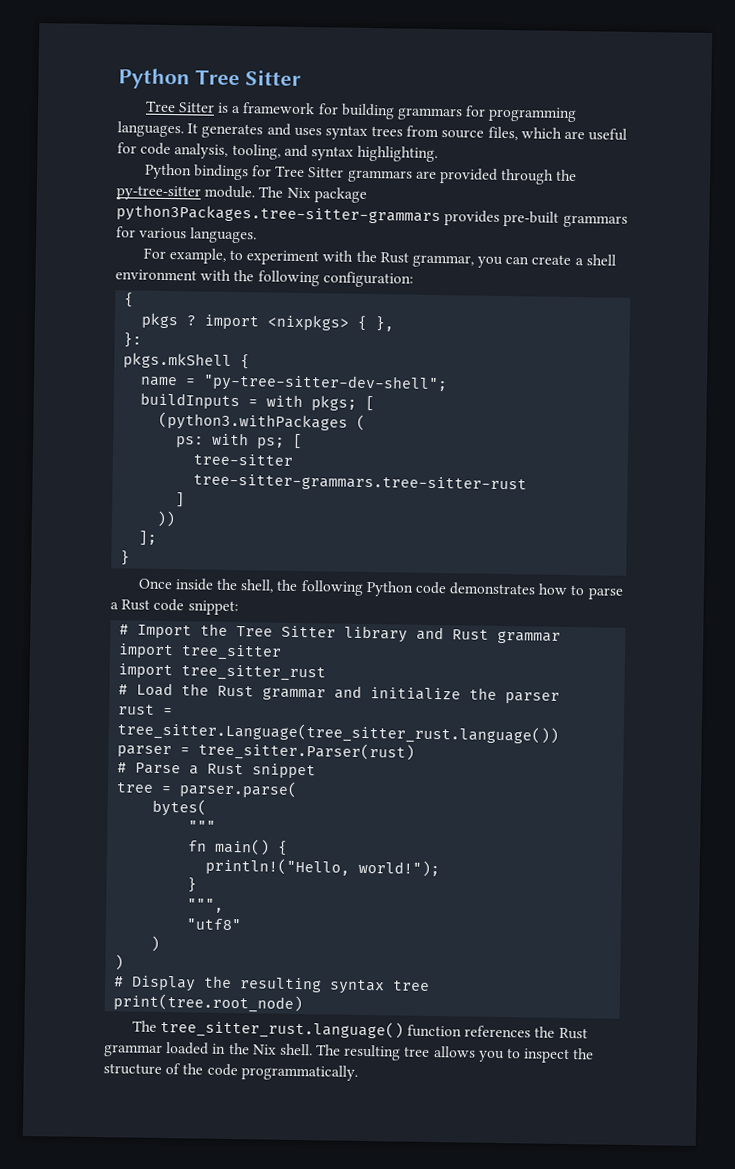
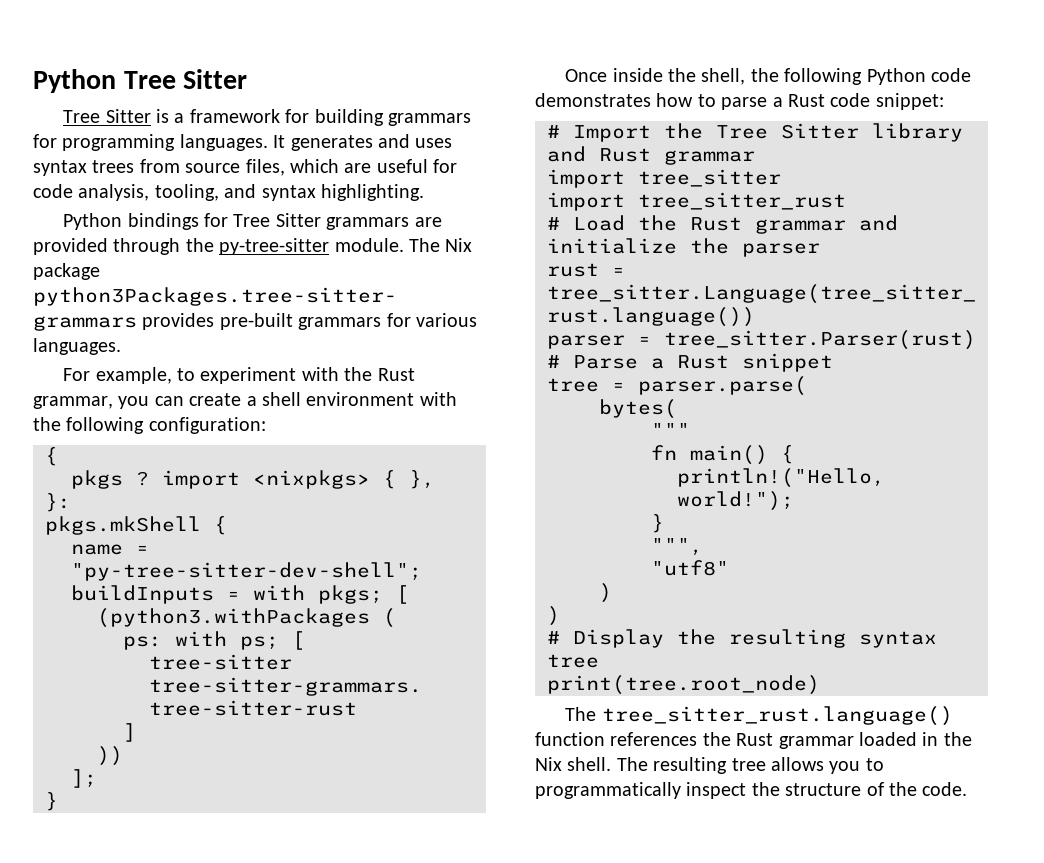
- The resulting tree allows you to inspect the structure of the code programmatically.
+ The resulting tree allows you to programmatically inspect the structure of the code.

